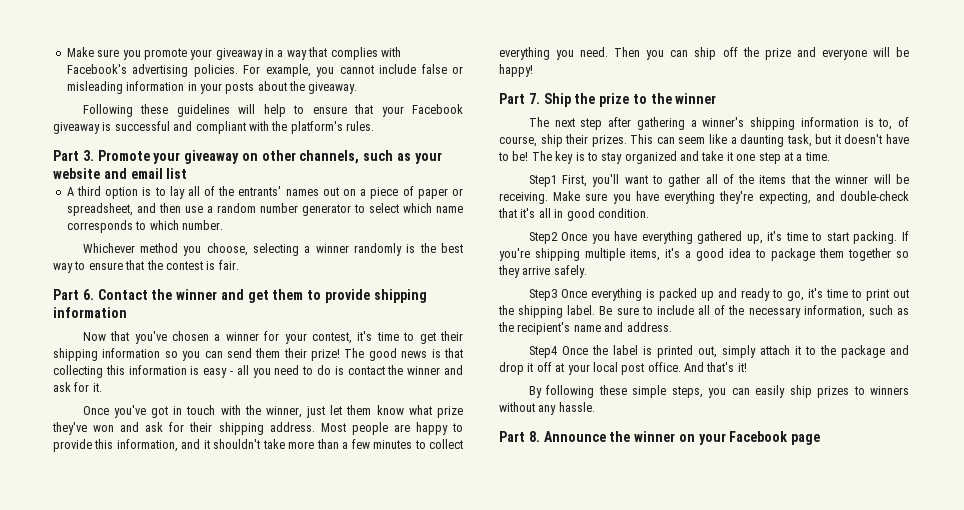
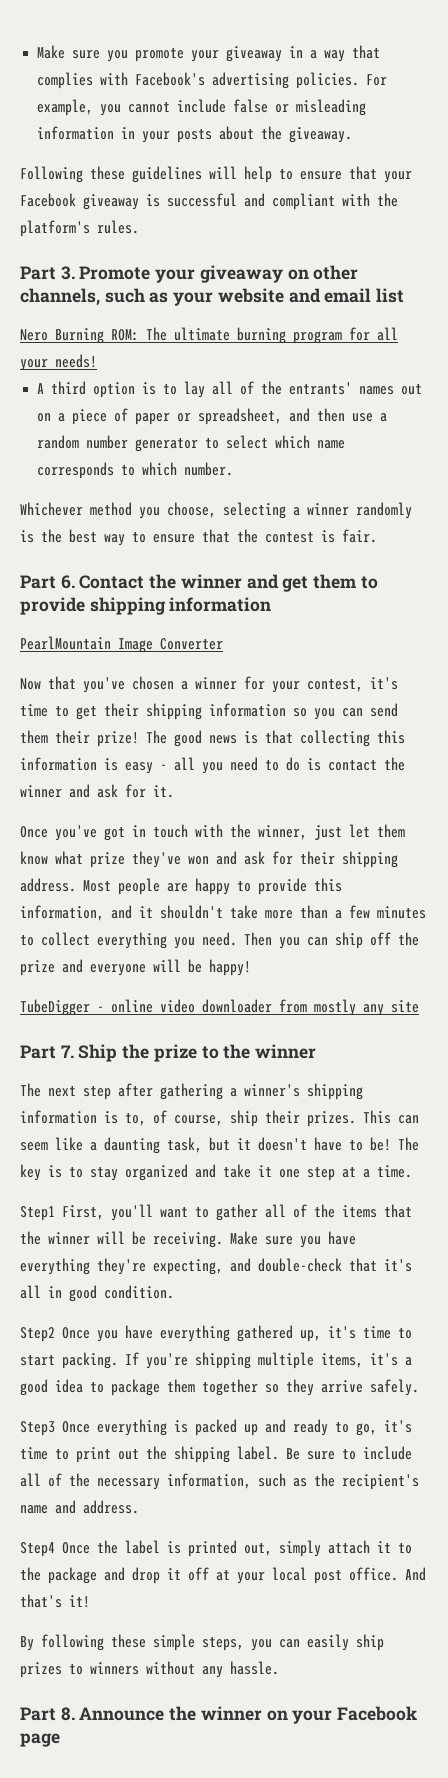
+ Nero Burning ROM: The ultimate burning program for all your needs!
+ PearlMountain Image Converter
+ TubeDigger - online video downloader from mostly any site

